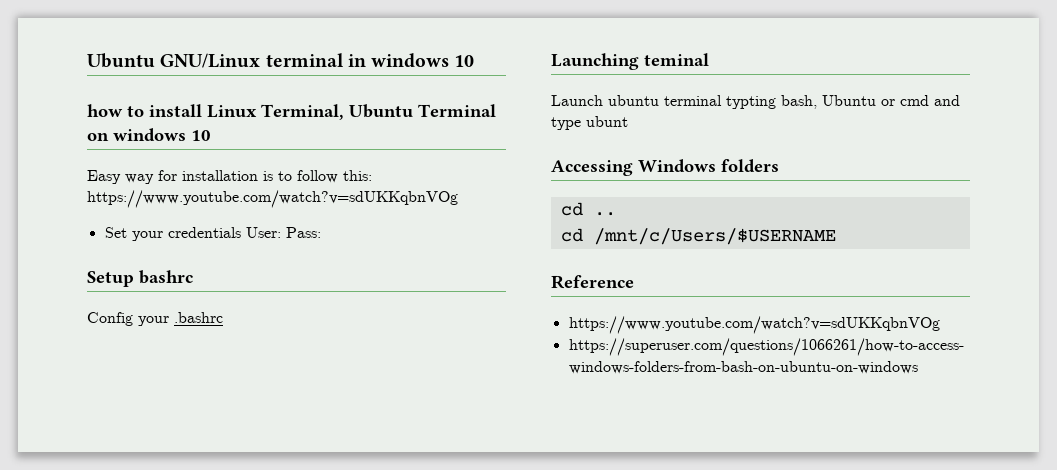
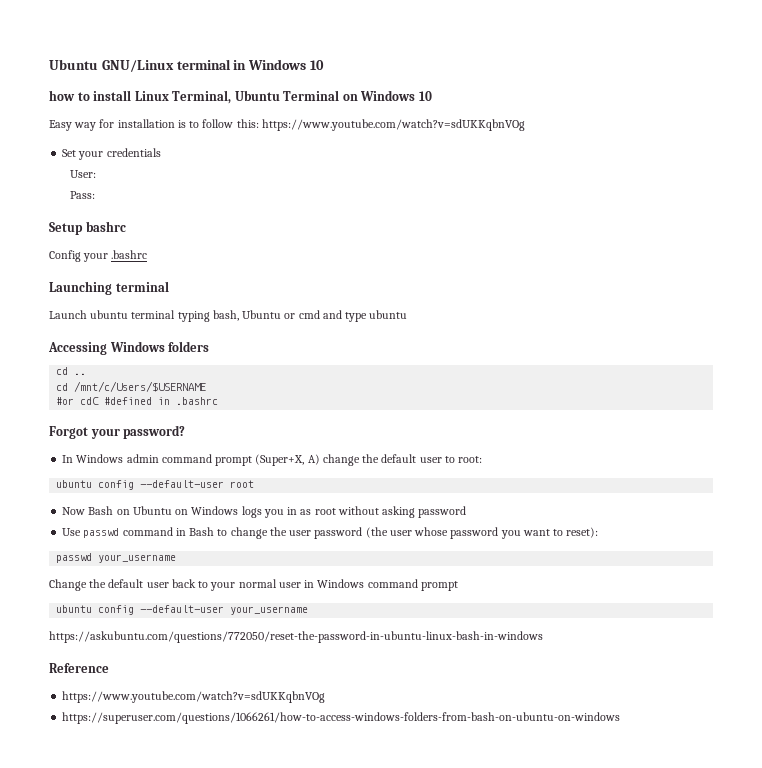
- Ubuntu GNU/Linux terminal in windows 10
+ Ubuntu GNU/Linux terminal in Windows 10
- how to install Linux Terminal, Ubuntu Terminal on windows 10
+ how to install Linux Terminal, Ubuntu Terminal on Windows 10
- Set your credentials User: Pass:
+ Set your credentials
+ User:
+ Pass:
- Launching teminal
+ Launching terminal
- Launch ubuntu terminal typting bash, Ubuntu or cmd and type ubunt
+ Launch ubuntu terminal typing bash, Ubuntu or cmd and type ubuntu
+ #or cdC #defined in .bashrc
+ Forgot your password?
+ In Windows admin command prompt (Super+X, A) change the default user to root:
+ ubuntu config --default-user root
+ Now Bash on Ubuntu on Windows logs you in as root without asking password
+ Use passwd command in Bash to change the user password (the user whose password you want to reset):
+ passwd your_username
+ Change the default user back to your normal user in Windows command prompt
+ ubuntu config --default-user your_username
+ https://askubuntu.com/questions/772050/reset-the-password-in-ubuntu-linux-bash-in-windows

